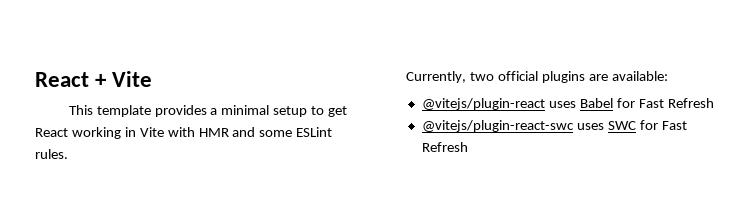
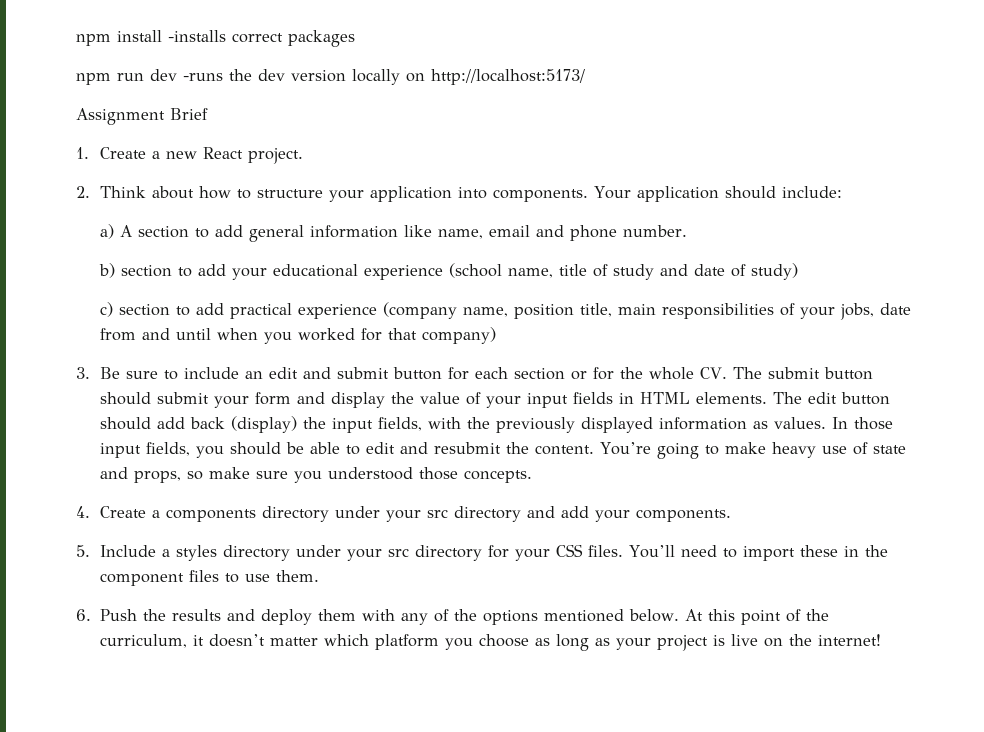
- React + Vite
- This template provides a minimal setup to get React working in Vite with HMR and some ESLint rules.
- Currently, two official plugins are available:
- @vitejs/plugin-react uses Babel for Fast Refresh
- @vitejs/plugin-react-swc uses SWC for Fast Refresh
+ npm install -installs correct packages
+ npm run dev -runs the dev version locally on http://localhost:5173/
+ Assignment Brief
+ 1. Create a new React project.
+ 2. Think about how to structure your application into components. Your application should include:
+ a) A section to add general information like name, email and phone number.
+ b) section to add your educational experience (school name, title of study and date of study)
+ c) section to add practical experience (company name, position title, main responsibilities of your jobs, date from and until when you worked for that company)
+ 3. Be sure to include an edit and submit button for each section or for the whole CV. The submit button should submit your form and display the value of your input fields in HTML elements. The edit button should add back (display) the input fields, with the previously displayed information as values. In those input fields, you should be able to edit and resubmit the content. You’re going to make heavy use of state and props, so make sure you understood those concepts.
+ 4. Create a components directory under your src directory and add your components.
+ 5. Include a styles directory under your src directory for your CSS files. You’ll need to import these in the component files to use them.
+ 6. Push the results and deploy them with any of the options mentioned below. At this point of the curriculum, it doesn’t matter which platform you choose as long as your project is live on the internet!

